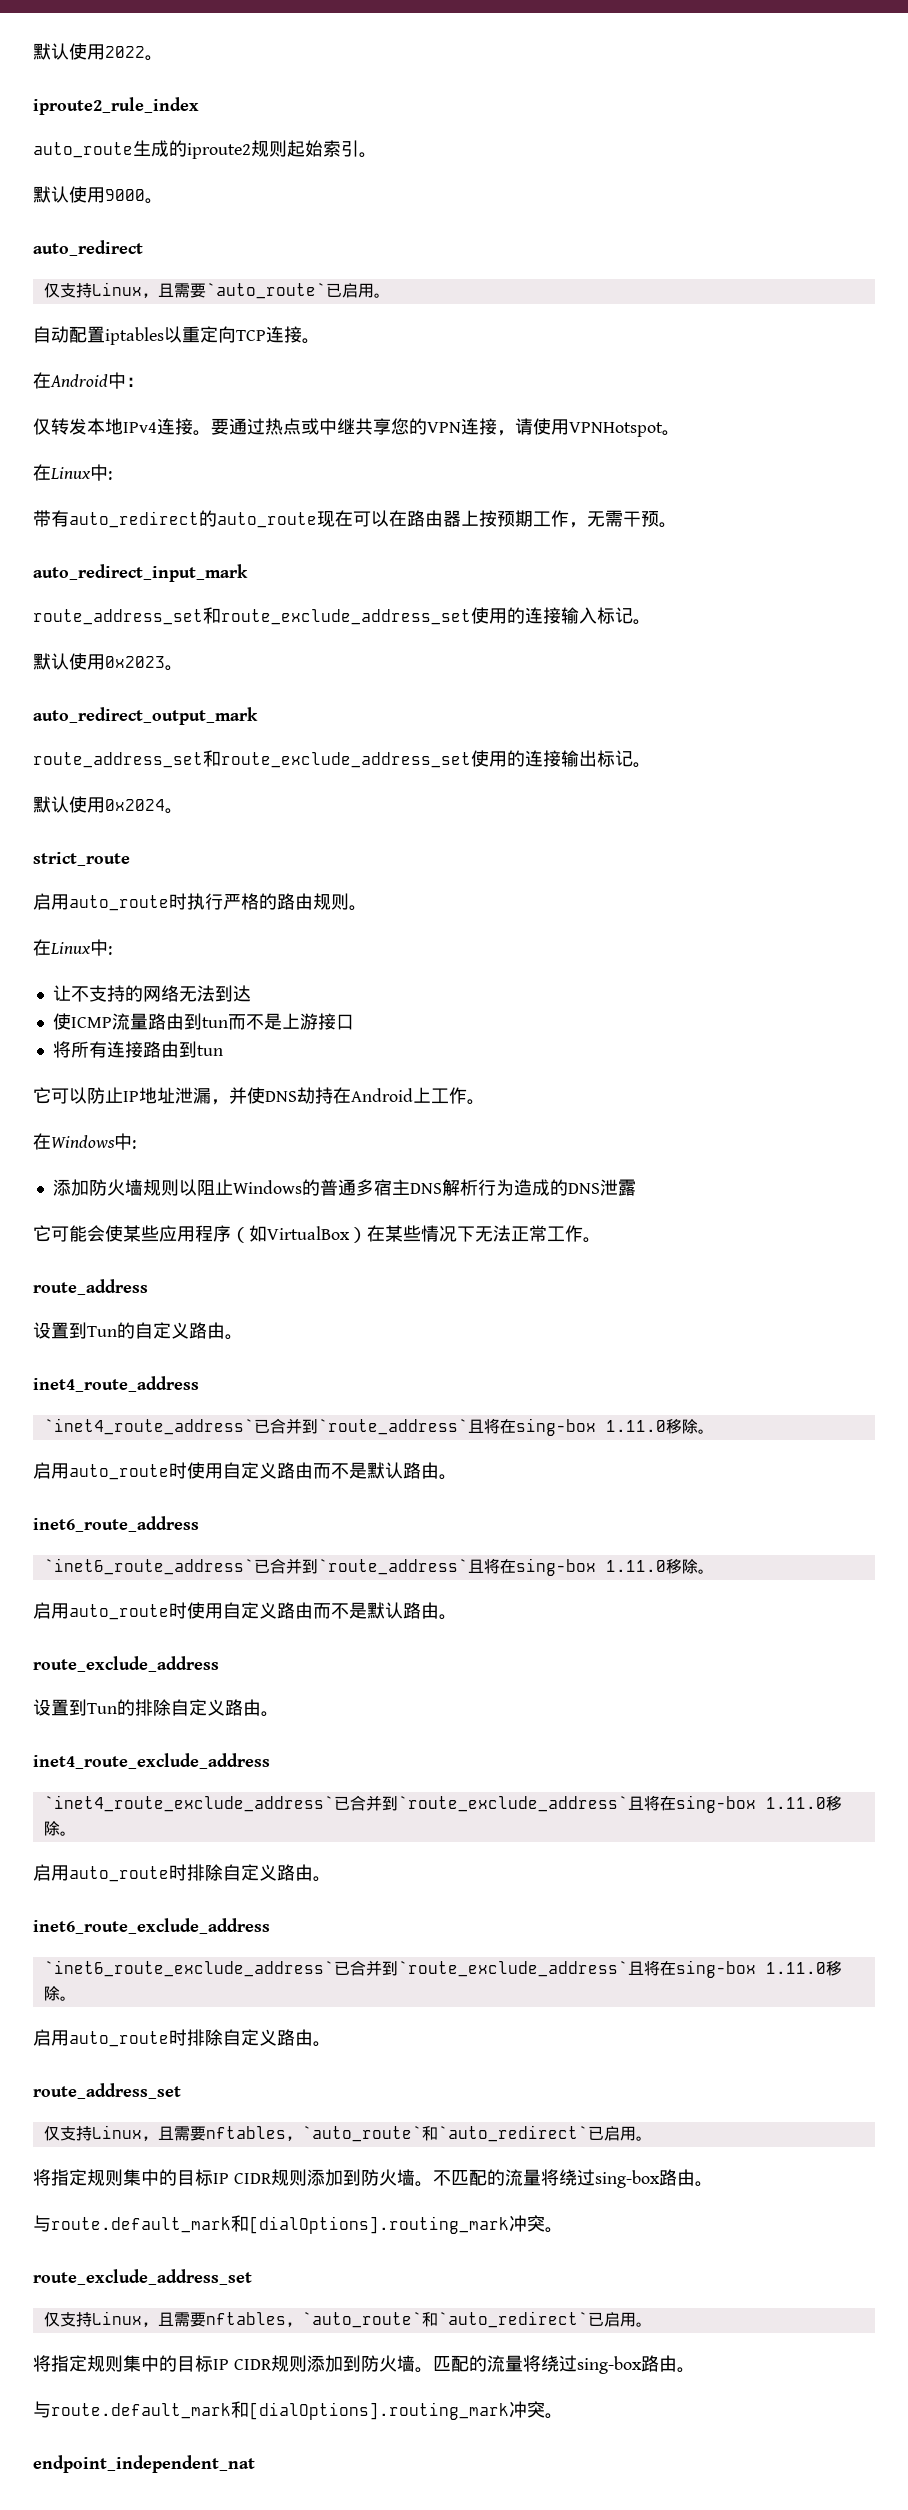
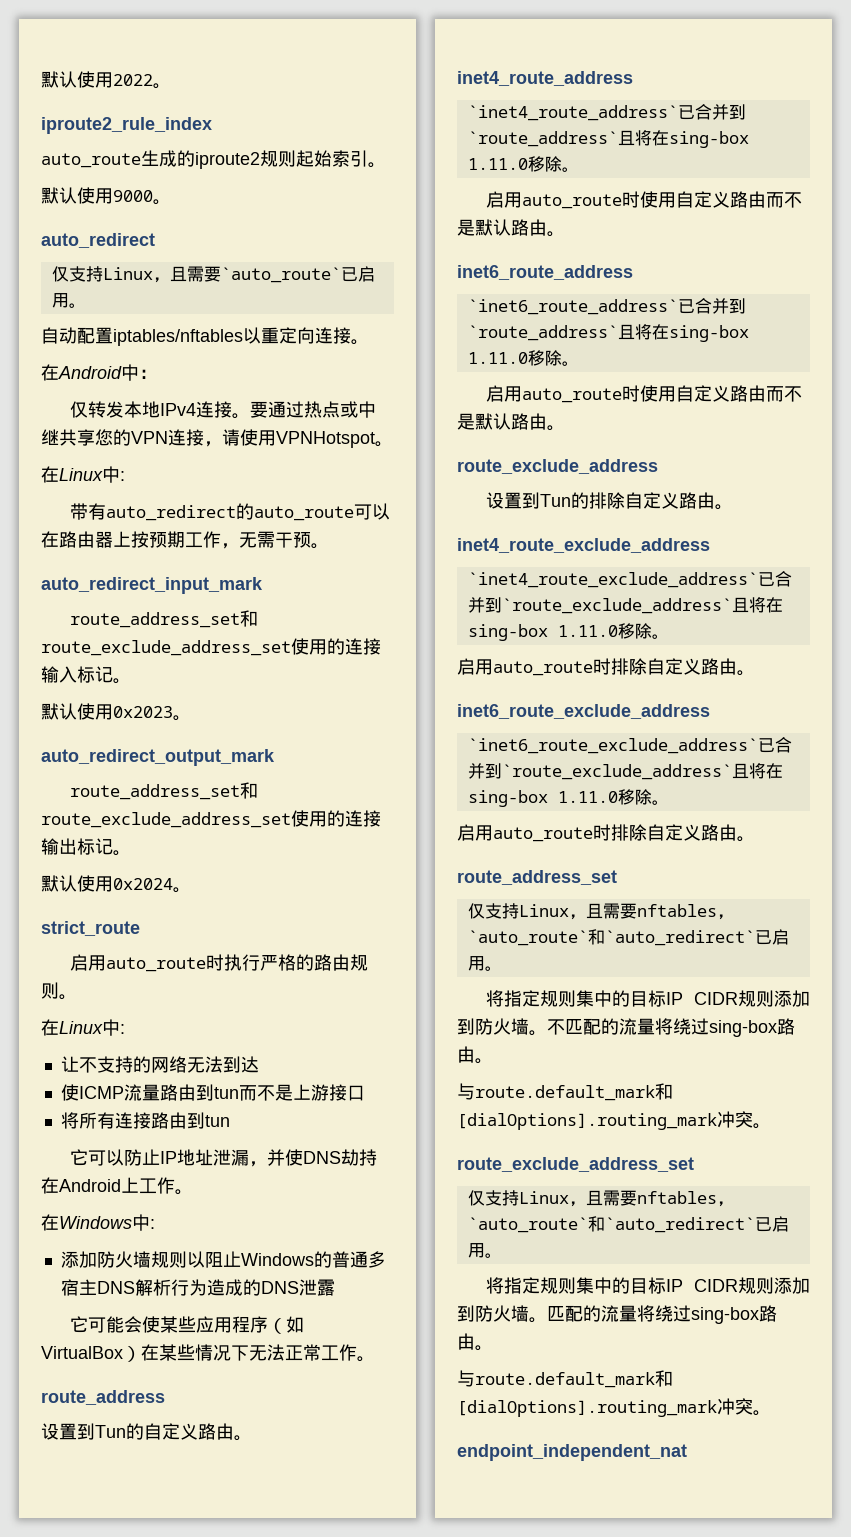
- 自动配置iptables以重定向TCP连接。
+ 自动配置iptables/nftables以重定向连接。
- 带有auto_redirect的auto_route现在可以在路由器上按预期工作，无需干预。
+ 带有auto_redirect的auto_route可以在路由器上按预期工作，无需干预。

